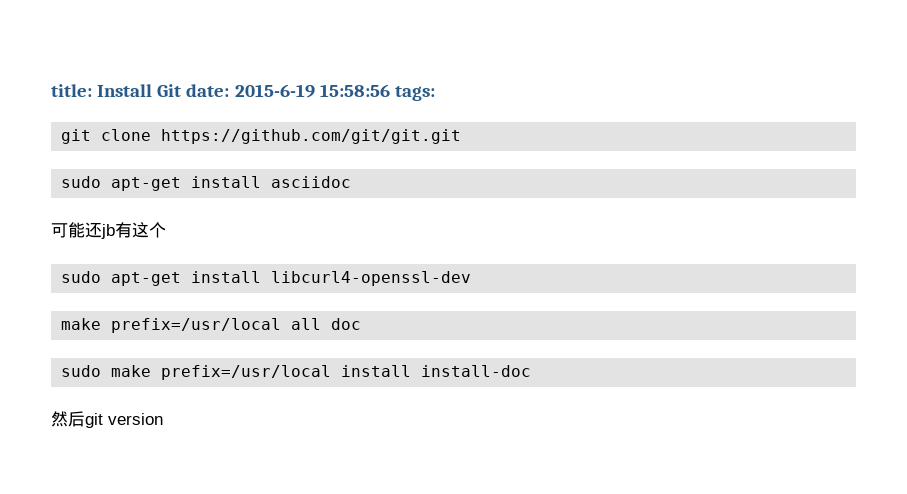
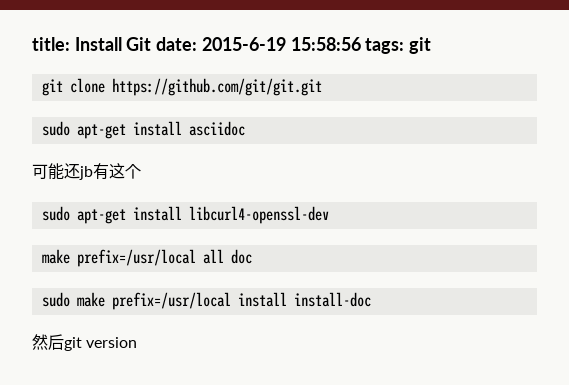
- title: Install Git date: 2015-6-19 15:58:56 tags:
+ title: Install Git date: 2015-6-19 15:58:56 tags: git

